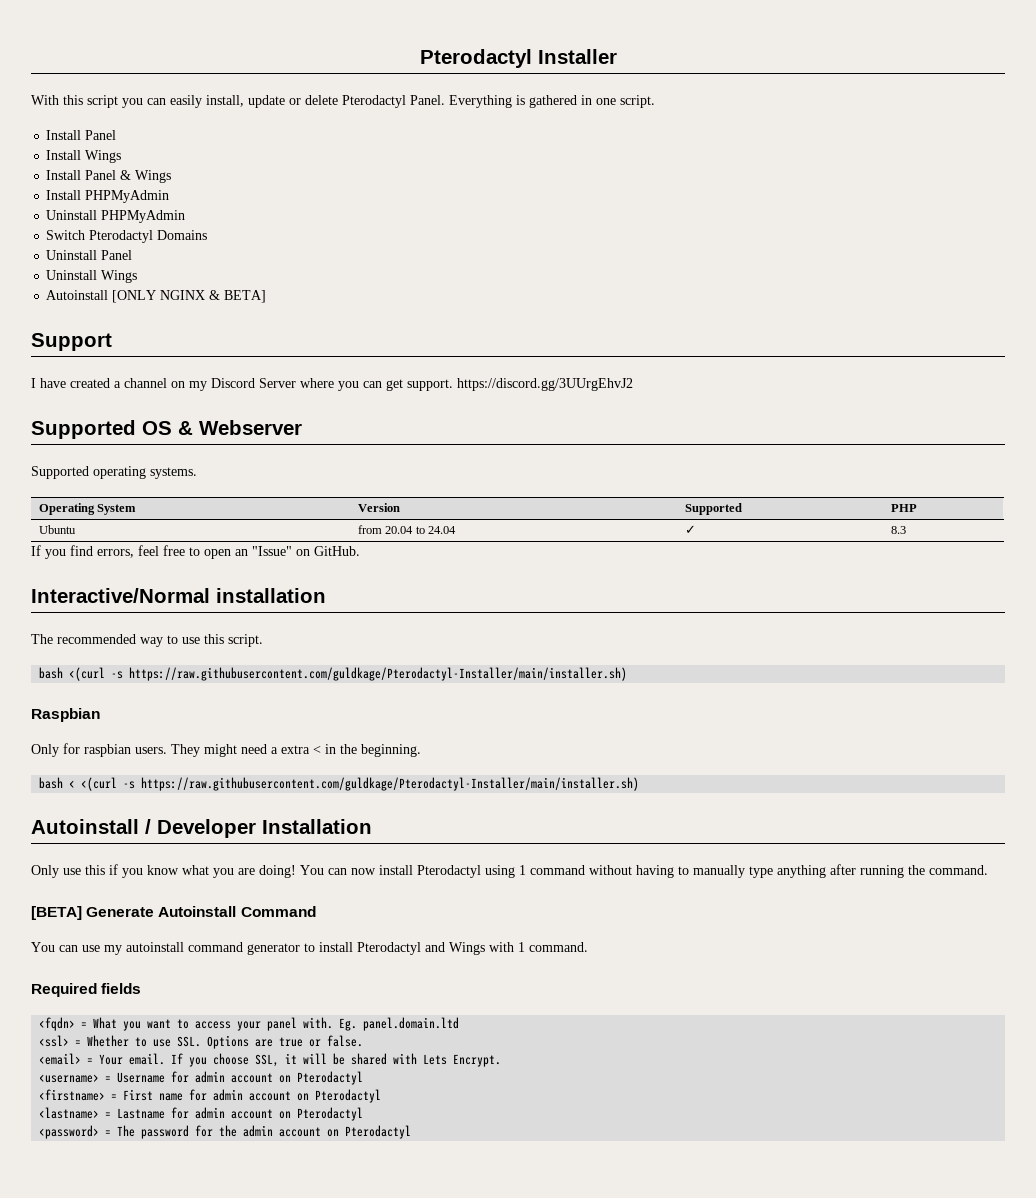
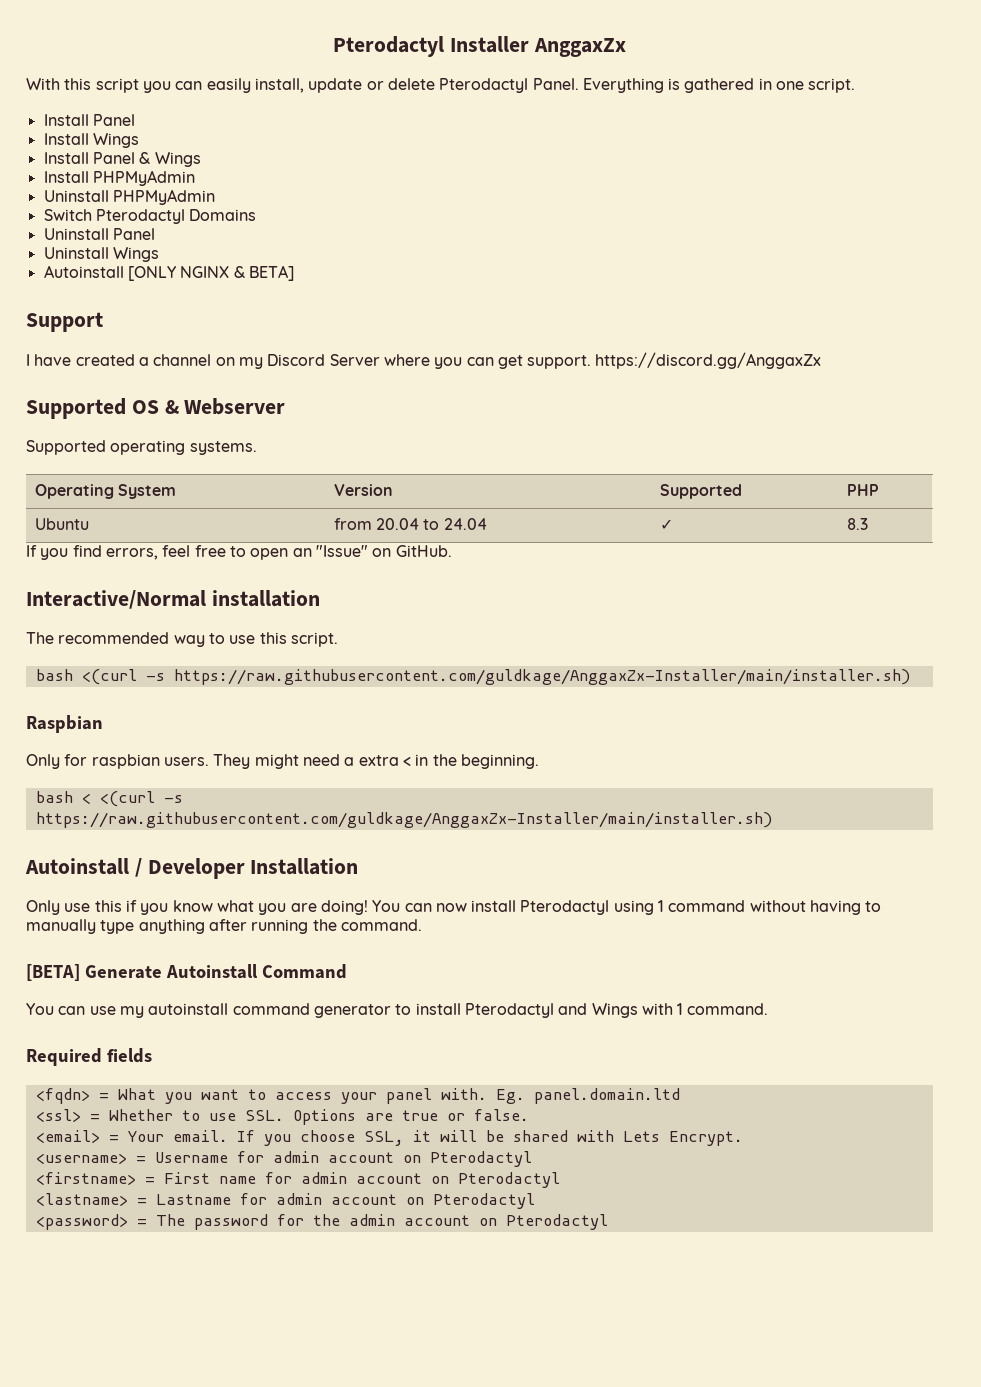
- Pterodactyl Installer
+ Pterodactyl Installer AnggaxZx
- I have created a channel on my Discord Server where you can get support. https://discord.gg/3UUrgEhvJ2
+ I have created a channel on my Discord Server where you can get support. https://discord.gg/AnggaxZx
- bash <(curl -s https://raw.githubusercontent.com/guldkage/Pterodactyl-Installer/main/installer.sh)
+ bash <(curl -s https://raw.githubusercontent.com/guldkage/AnggaxZx-Installer/main/installer.sh)
- bash < <(curl -s https://raw.githubusercontent.com/guldkage/Pterodactyl-Installer/main/installer.sh)
+ bash < <(curl -s https://raw.githubusercontent.com/guldkage/AnggaxZx-Installer/main/installer.sh)

